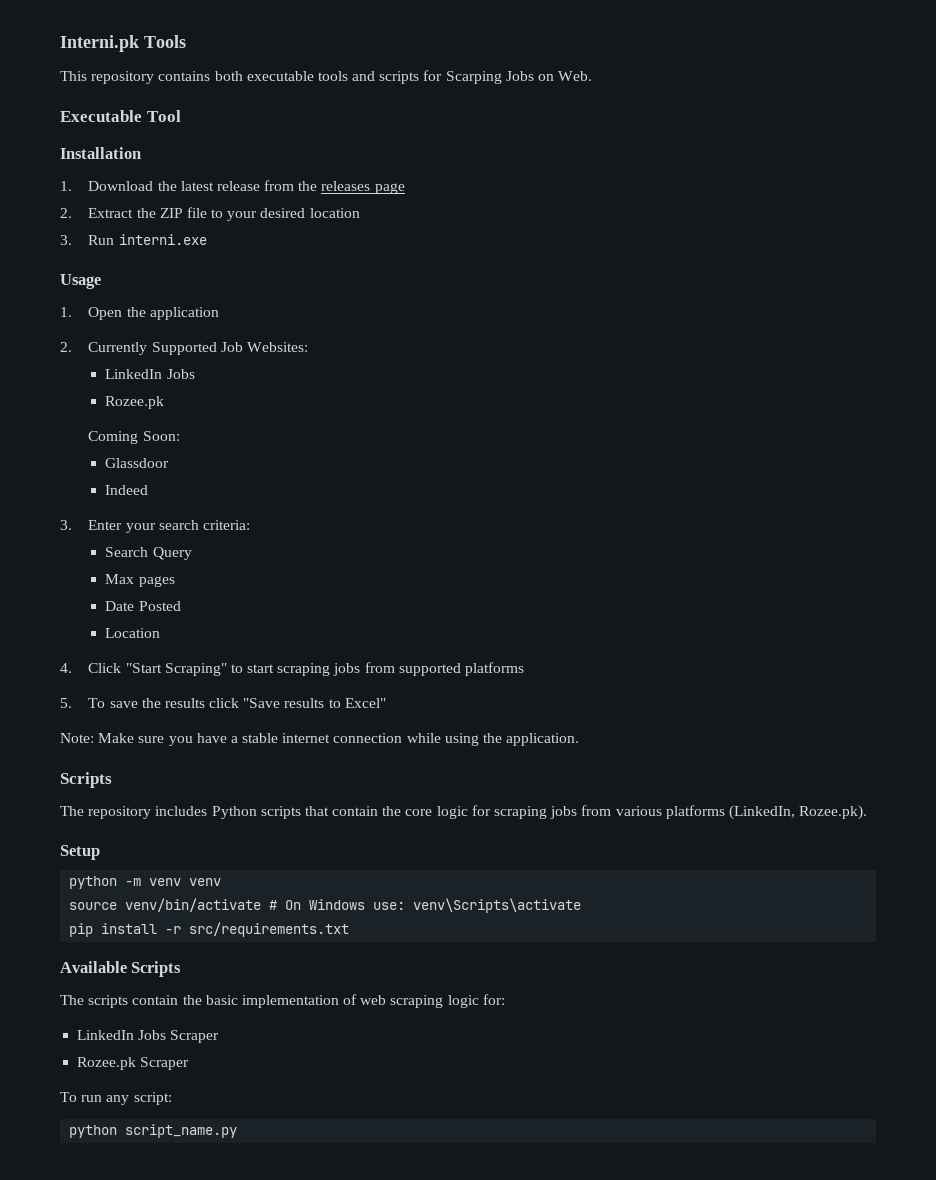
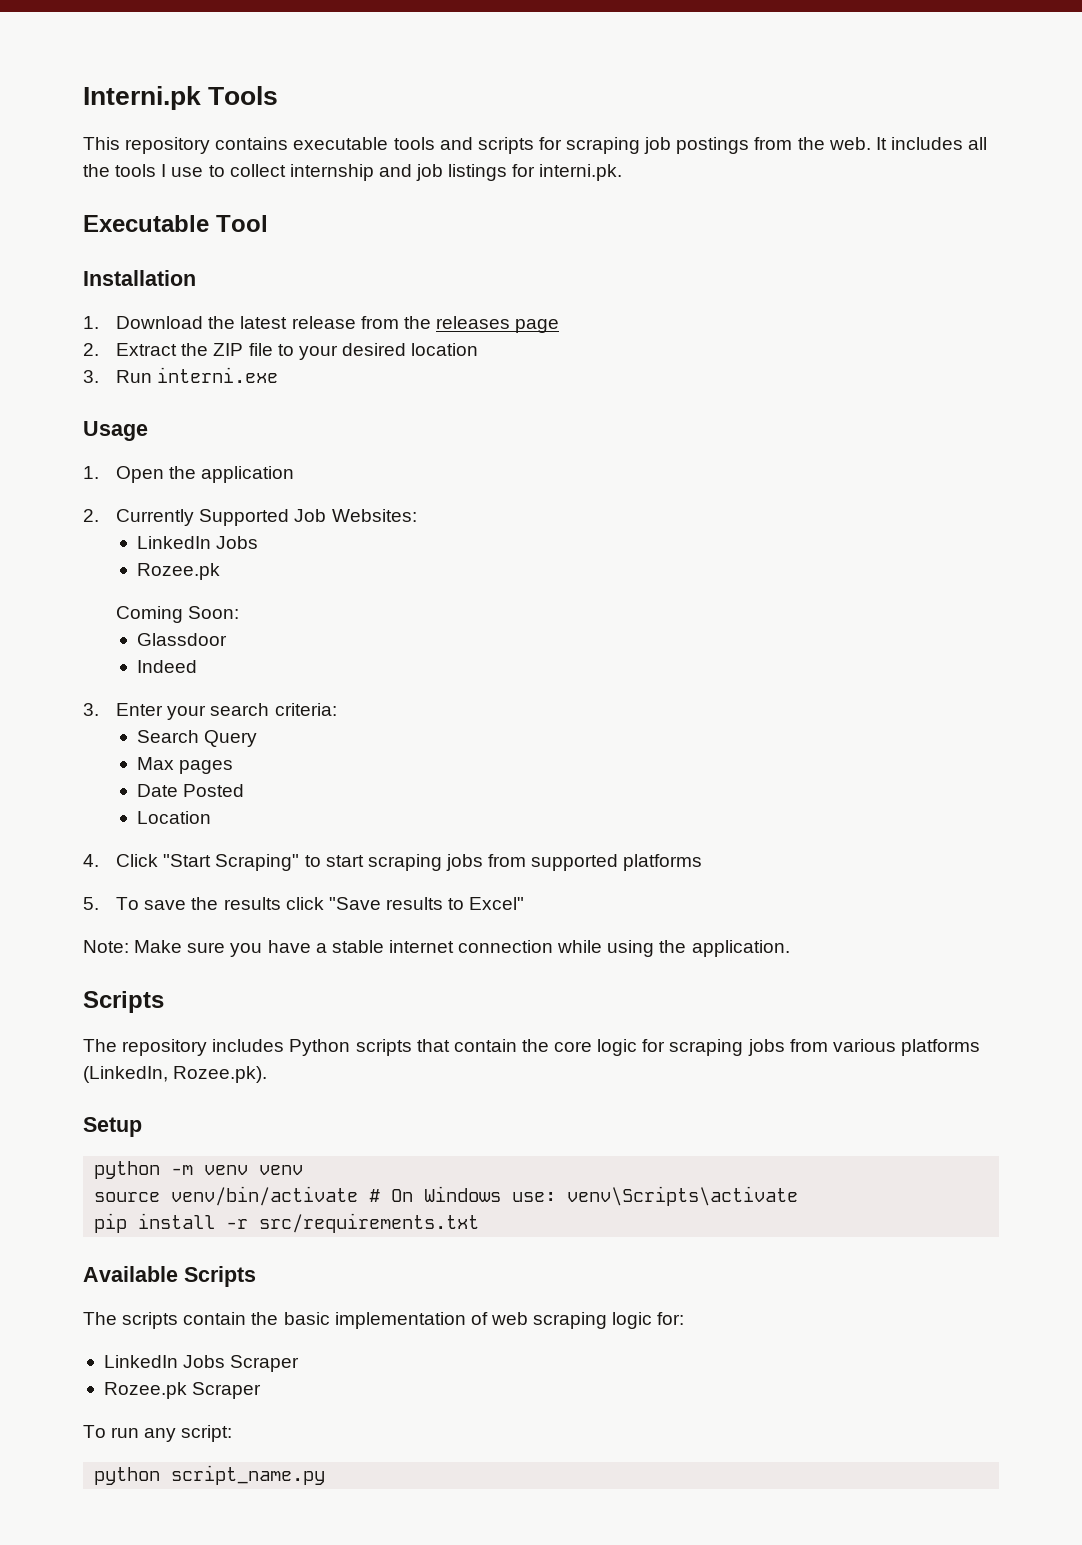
- This repository contains both executable tools and scripts for Scarping Jobs on Web.
+ This repository contains executable tools and scripts for scraping job postings from the web. It includes all the tools I use to collect internship and job listings for interni.pk.

